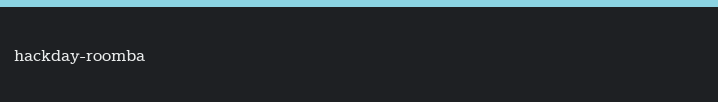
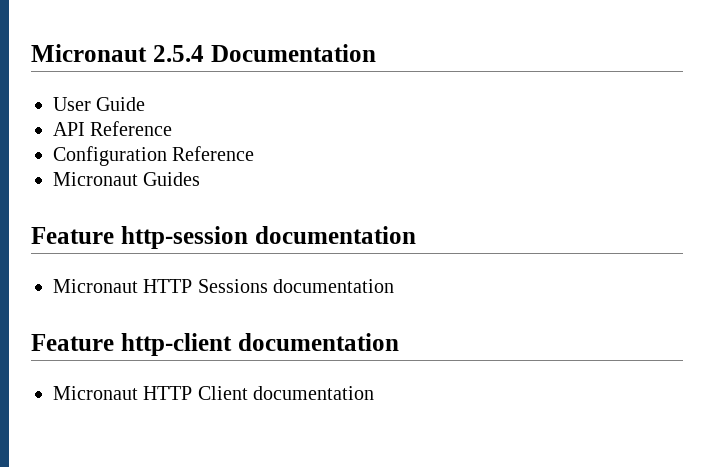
- hackday-roomba
+ Micronaut 2.5.4 Documentation
+ User Guide
+ API Reference
+ Configuration Reference
+ Micronaut Guides
+ Feature http-session documentation
+ Micronaut HTTP Sessions documentation
+ Feature http-client documentation
+ Micronaut HTTP Client documentation

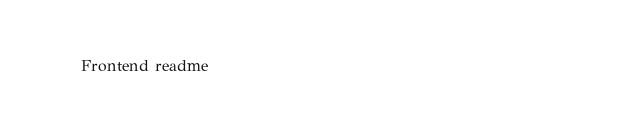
- Micronaut 2.5.4 Documentation
- User Guide
- API Reference
- Configuration Reference
- Micronaut Guides
- Feature http-session documentation
- Micronaut HTTP Sessions documentation
- Feature http-client documentation
- Micronaut HTTP Client documentation
+ Frontend readme

